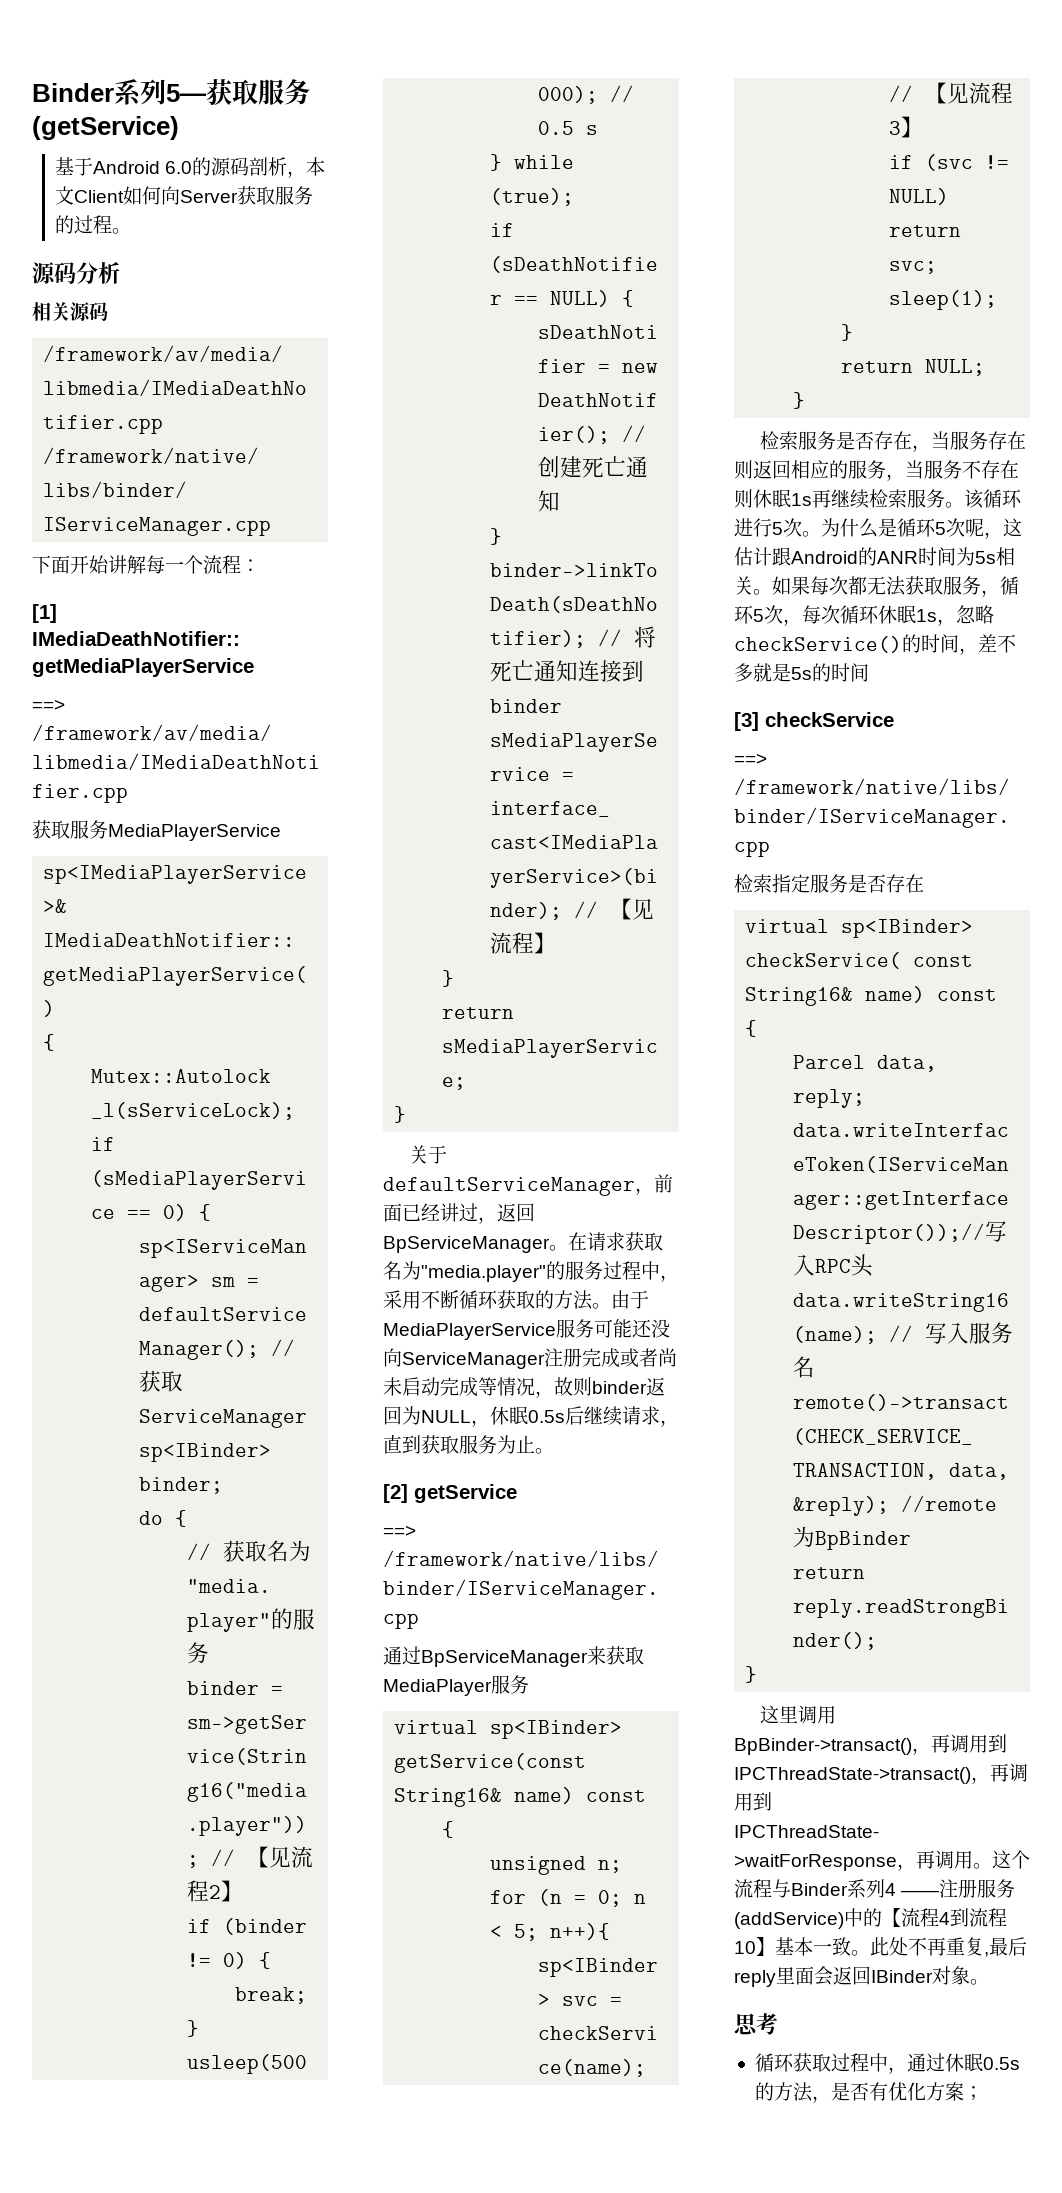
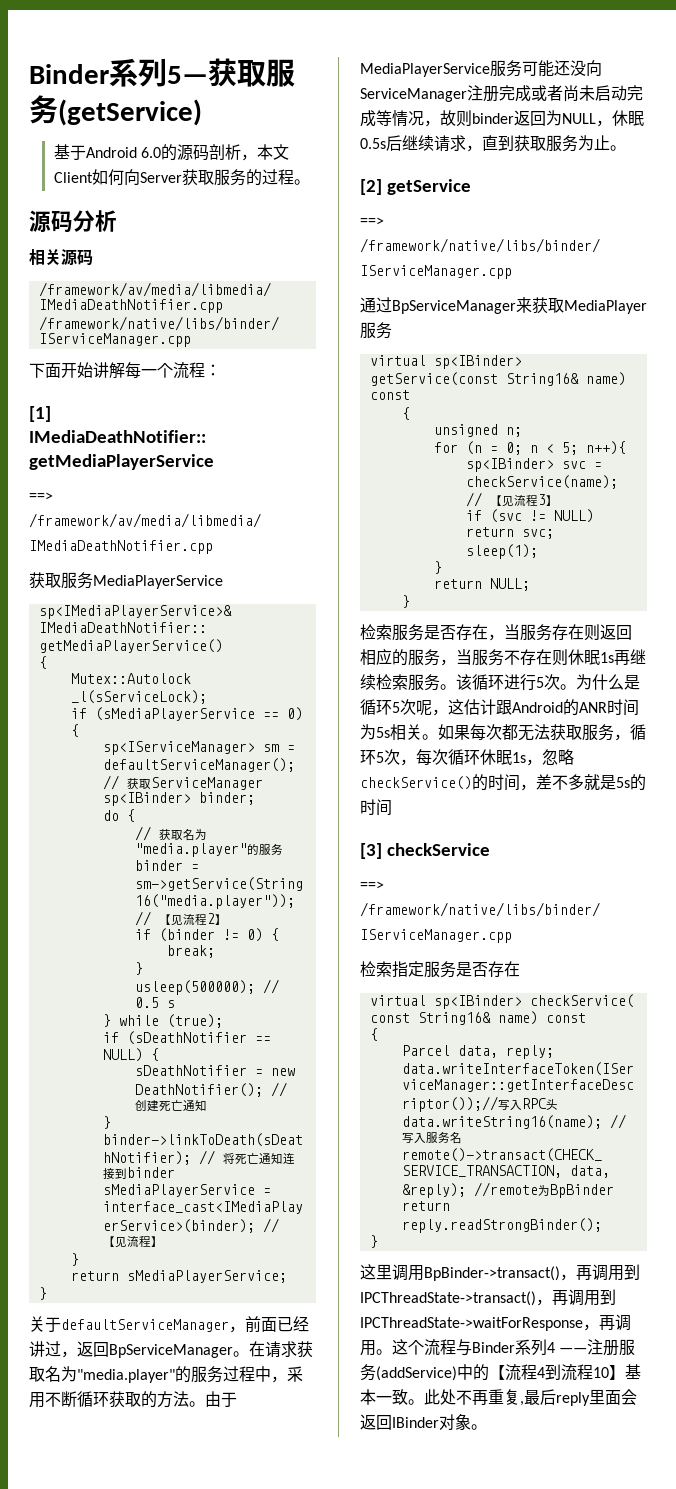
- 思考
- 循环获取过程中，通过休眠0.5s的方法，是否有优化方案；

